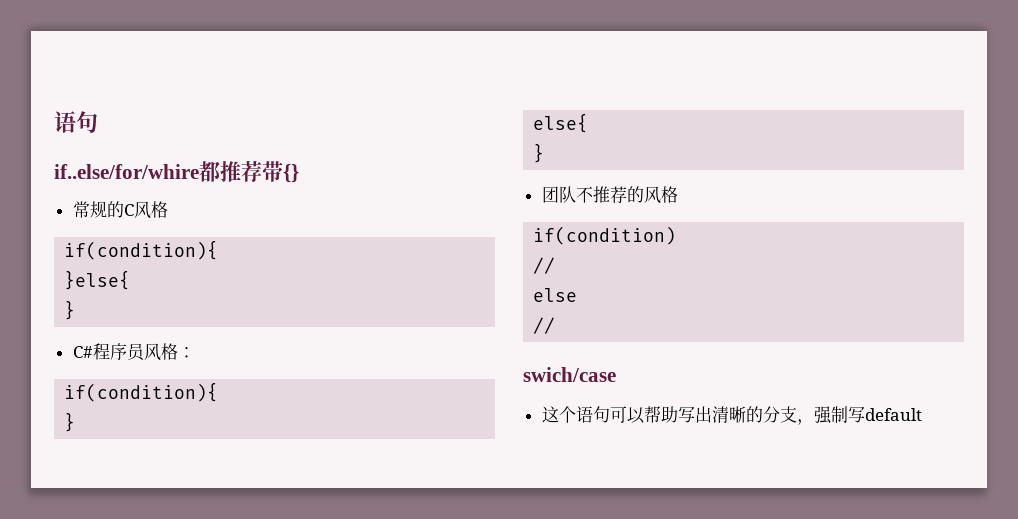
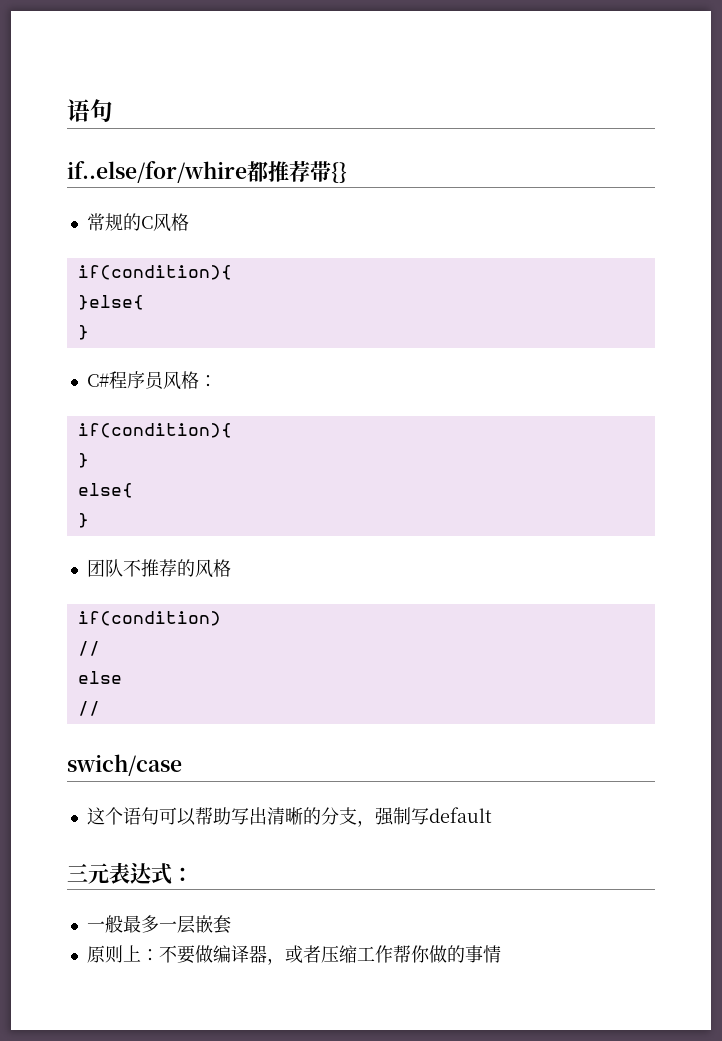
+ 三元表达式：
+ 一般最多一层嵌套
+ 原则上：不要做编译器，或者压缩工作帮你做的事情

